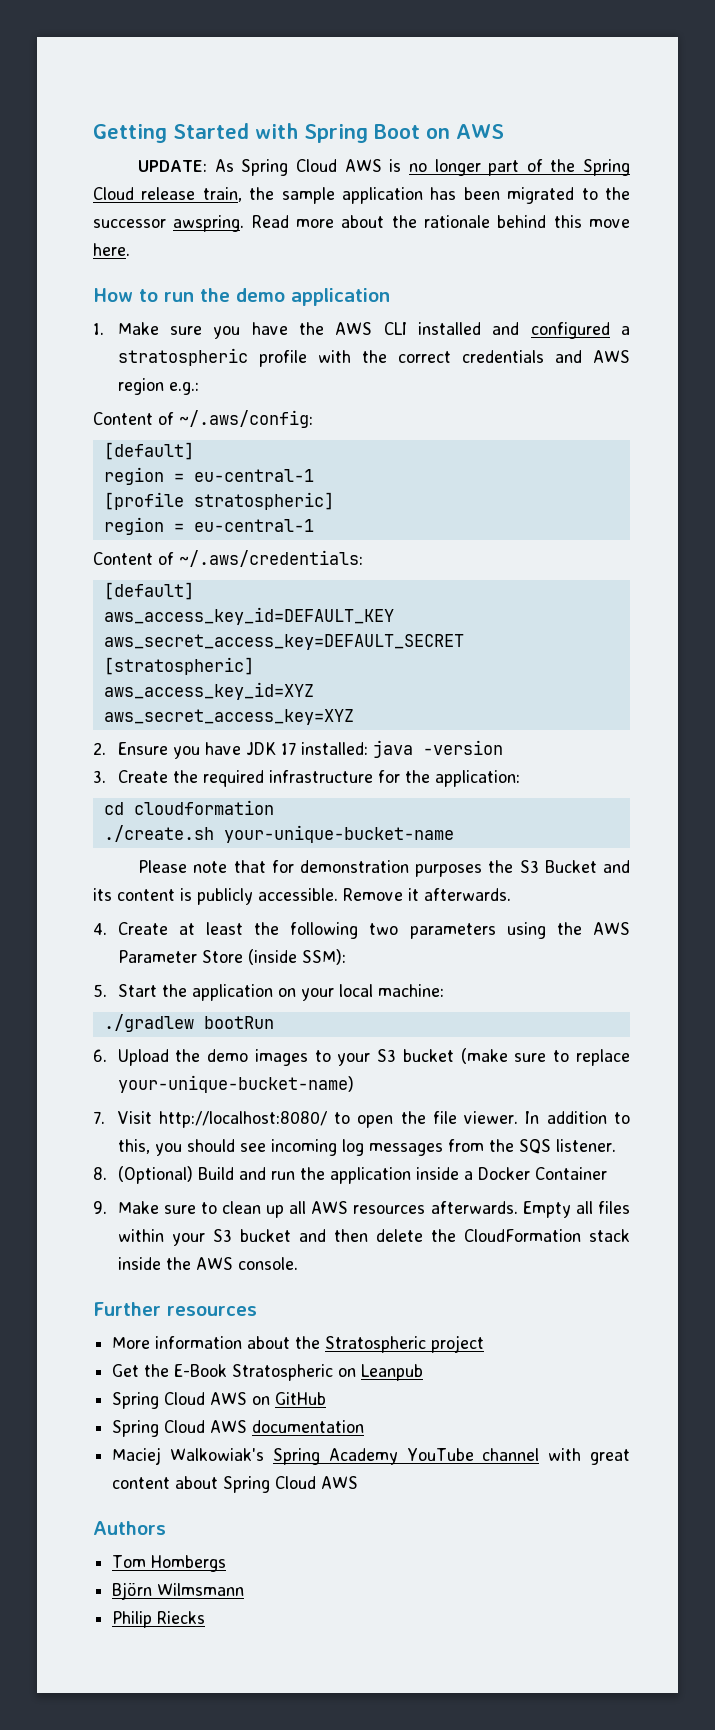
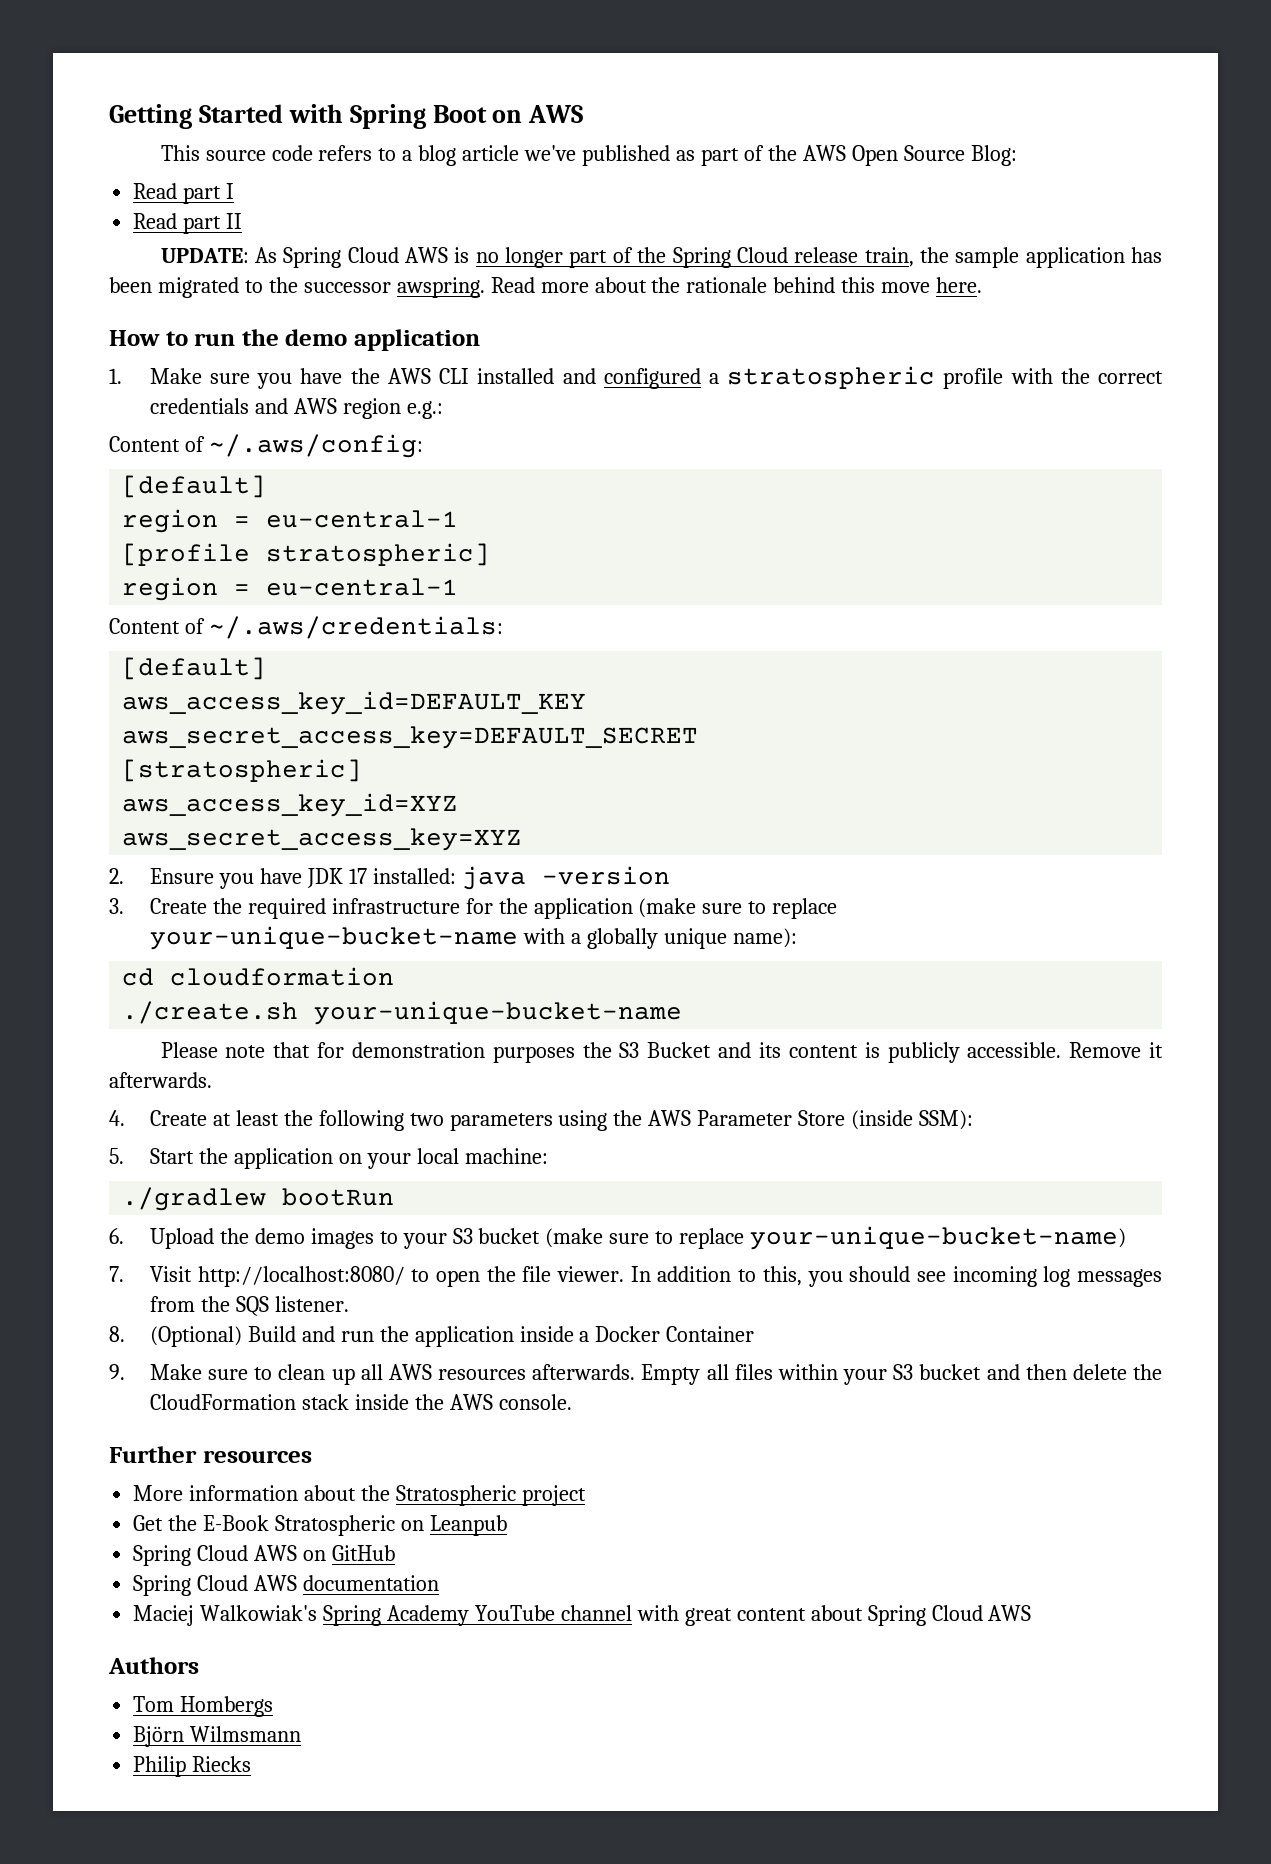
+ This source code refers to a blog article we've published as part of the AWS Open Source Blog:
+ Read part I
+ Read part II
- 3. Create the required infrastructure for the application:
+ 3. Create the required infrastructure for the application (make sure to replace your-unique-bucket-name with a globally unique name):

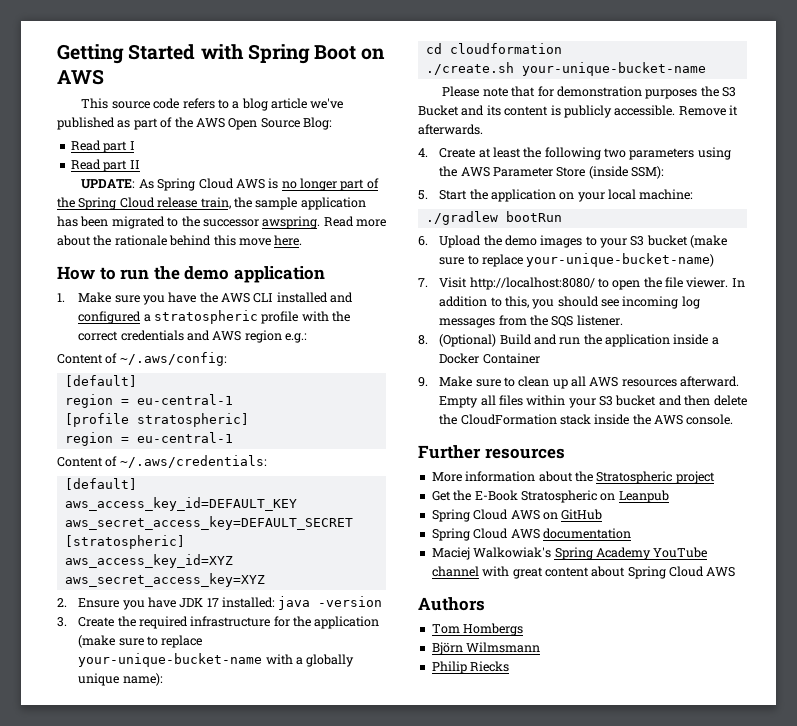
- 9. Make sure to clean up all AWS resources afterwards.
+ 9. Make sure to clean up all AWS resources afterward.

